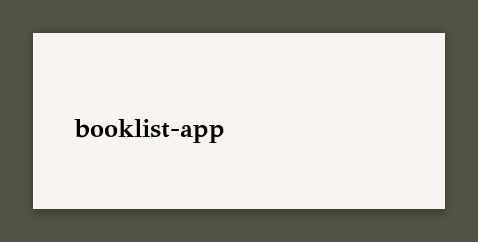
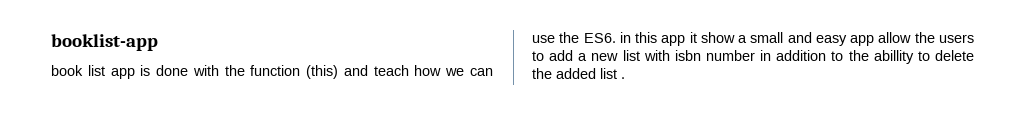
+ book list app is done with the function (this) and teach how we can use the ES6. in this app it show a small and easy app allow the users to add a new list with isbn number in addition to the abillity to delete the added list .

